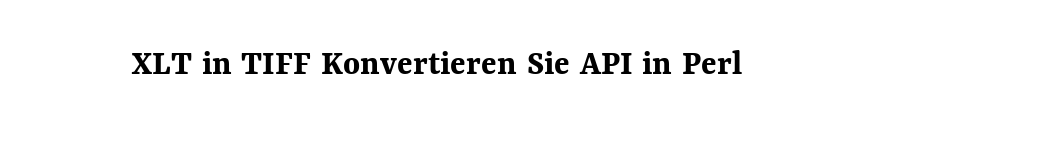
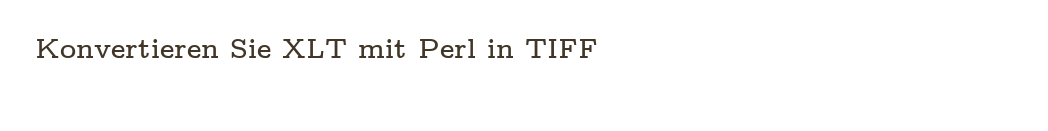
- XLT in TIFF Konvertieren Sie API in Perl
+ Konvertieren Sie XLT mit Perl in TIFF

